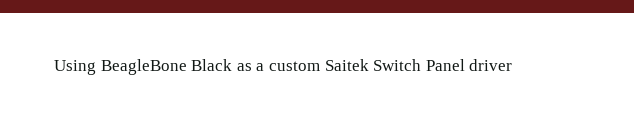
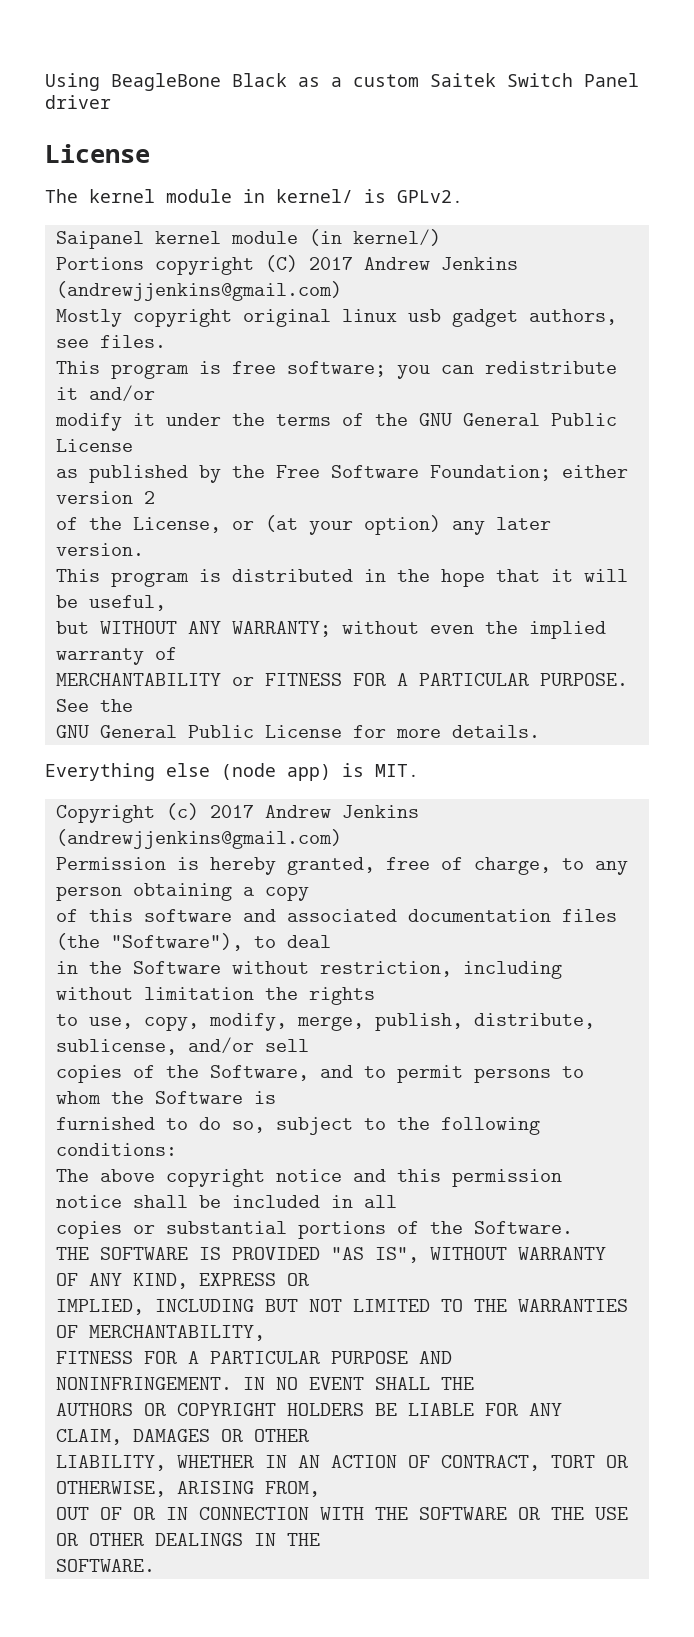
  Using BeagleBone Black as a custom Saitek Switch Panel driver
+ License
+ The kernel module in kernel/ is GPLv2.
+ Saipanel kernel module (in kernel/)
+ Portions copyright (C) 2017 Andrew Jenkins (andrewjjenkins@gmail.com)
+ Mostly copyright original linux usb gadget authors, see files.
+ This program is free software; you can redistribute it and/or
+ modify it under the terms of the GNU General Public License
+ as published by the Free Software Foundation; either version 2
+ of the License, or (at your option) any later version.
+ This program is distributed in the hope that it will be useful,
+ but WITHOUT ANY WARRANTY; without even the implied warranty of
+ MERCHANTABILITY or FITNESS FOR A PARTICULAR PURPOSE. See the
+ GNU General Public License for more details.
+ Everything else (node app) is MIT.
+ Copyright (c) 2017 Andrew Jenkins (andrewjjenkins@gmail.com)
+ Permission is hereby granted, free of charge, to any person obtaining a copy
+ of this software and associated documentation files (the "Software"), to deal
+ in the Software without restriction, including without limitation the rights
+ to use, copy, modify, merge, publish, distribute, sublicense, and/or sell
+ copies of the Software, and to permit persons to whom the Software is
+ furnished to do so, subject to the following conditions:
+ The above copyright notice and this permission notice shall be included in all
+ copies or substantial portions of the Software.
+ THE SOFTWARE IS PROVIDED "AS IS", WITHOUT WARRANTY OF ANY KIND, EXPRESS OR
+ IMPLIED, INCLUDING BUT NOT LIMITED TO THE WARRANTIES OF MERCHANTABILITY,
+ FITNESS FOR A PARTICULAR PURPOSE AND NONINFRINGEMENT. IN NO EVENT SHALL THE
+ AUTHORS OR COPYRIGHT HOLDERS BE LIABLE FOR ANY CLAIM, DAMAGES OR OTHER
+ LIABILITY, WHETHER IN AN ACTION OF CONTRACT, TORT OR OTHERWISE, ARISING FROM,
+ OUT OF OR IN CONNECTION WITH THE SOFTWARE OR THE USE OR OTHER DEALINGS IN THE
+ SOFTWARE.

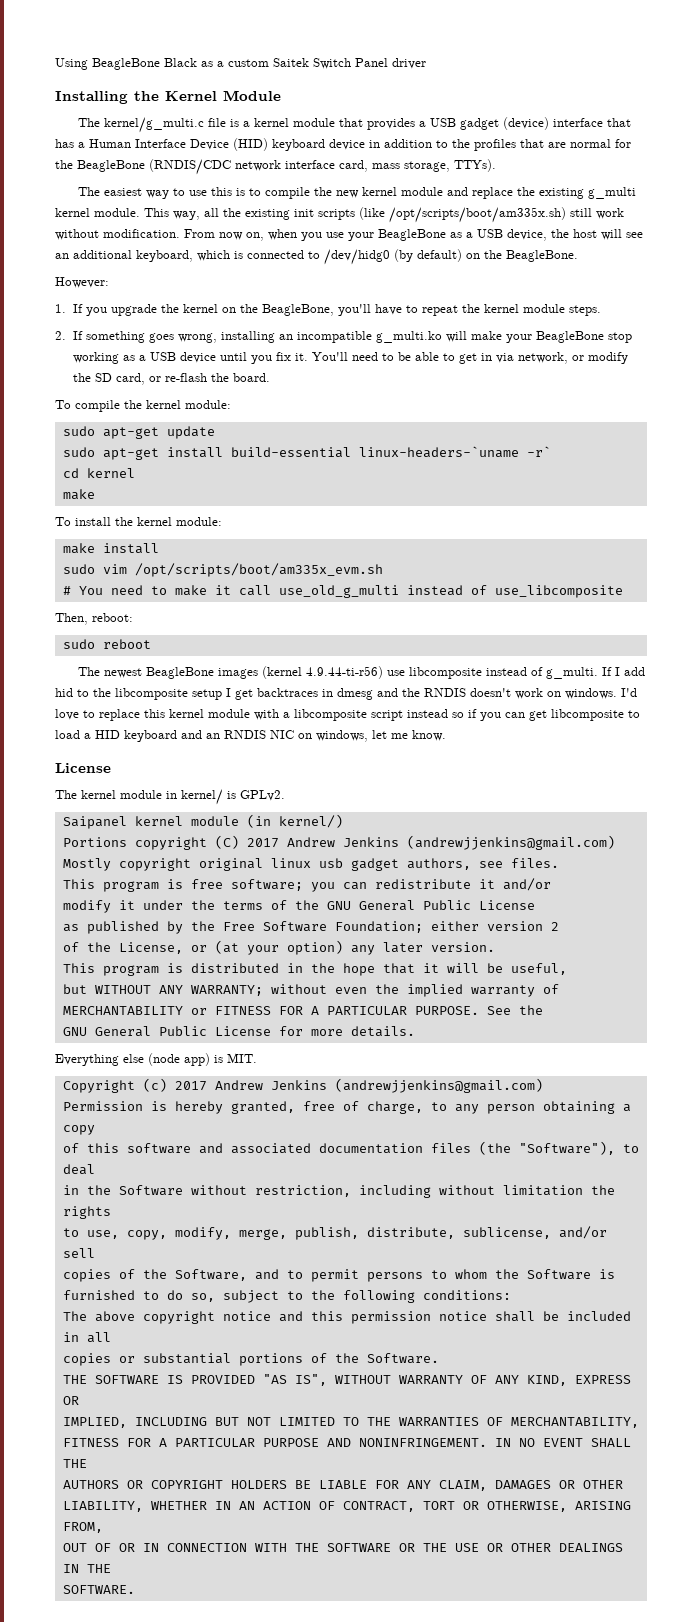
+ Installing the Kernel Module
+ The kernel/g_multi.c file is a kernel module that provides a USB gadget (device) interface that has a Human Interface Device (HID) keyboard device in addition to the profiles that are normal for the BeagleBone (RNDIS/CDC network interface card, mass storage, TTYs).
+ The easiest way to use this is to compile the new kernel module and replace the existing g_multi kernel module. This way, all the existing init scripts (like /opt/scripts/boot/am335x.sh) still work without modification. From now on, when you use your BeagleBone as a USB device, the host will see an additional keyboard, which is connected to /dev/hidg0 (by default) on the BeagleBone.
+ However:
+ 1. If you upgrade the kernel on the BeagleBone, you'll have to repeat the kernel module steps.
+ 2. If something goes wrong, installing an incompatible g_multi.ko will make your BeagleBone stop working as a USB device until you fix it. You'll need to be able to get in via network, or modify the SD card, or re-flash the board.
+ To compile the kernel module:
+ sudo apt-get update
+ sudo apt-get install build-essential linux-headers-`uname -r`
+ cd kernel
+ make
+ To install the kernel module:
+ make install
+ sudo vim /opt/scripts/boot/am335x_evm.sh
+ # You need to make it call use_old_g_multi instead of use_libcomposite
+ Then, reboot:
+ sudo reboot
+ The newest BeagleBone images (kernel 4.9.44-ti-r56) use libcomposite instead of g_multi. If I add hid to the libcomposite setup I get backtraces in dmesg and the RNDIS doesn't work on windows. I'd love to replace this kernel module with a libcomposite script instead so if you can get libcomposite to load a HID keyboard and an RNDIS NIC on windows, let me know.

